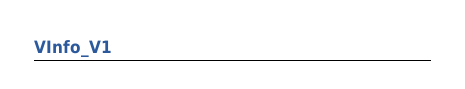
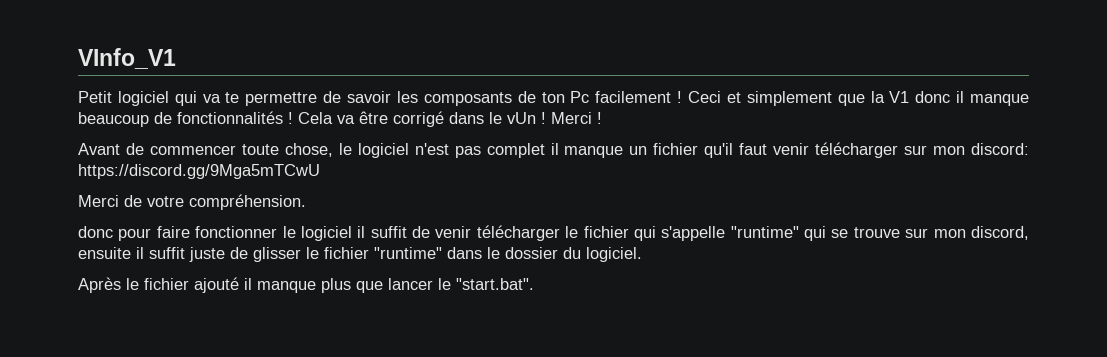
+ Petit logiciel qui va te permettre de savoir les composants de ton Pc facilement ! Ceci et simplement que la V1 donc il manque beaucoup de fonctionnalités ! Cela va être corrigé dans le vUn ! Merci !
+ Avant de commencer toute chose, le logiciel n'est pas complet il manque un fichier qu'il faut venir télécharger sur mon discord: https://discord.gg/9Mga5mTCwU
+ Merci de votre compréhension.
+ donc pour faire fonctionner le logiciel il suffit de venir télécharger le fichier qui s'appelle "runtime" qui se trouve sur mon discord, ensuite il suffit juste de glisser le fichier "runtime" dans le dossier du logiciel.
+ Après le fichier ajouté il manque plus que lancer le "start.bat".

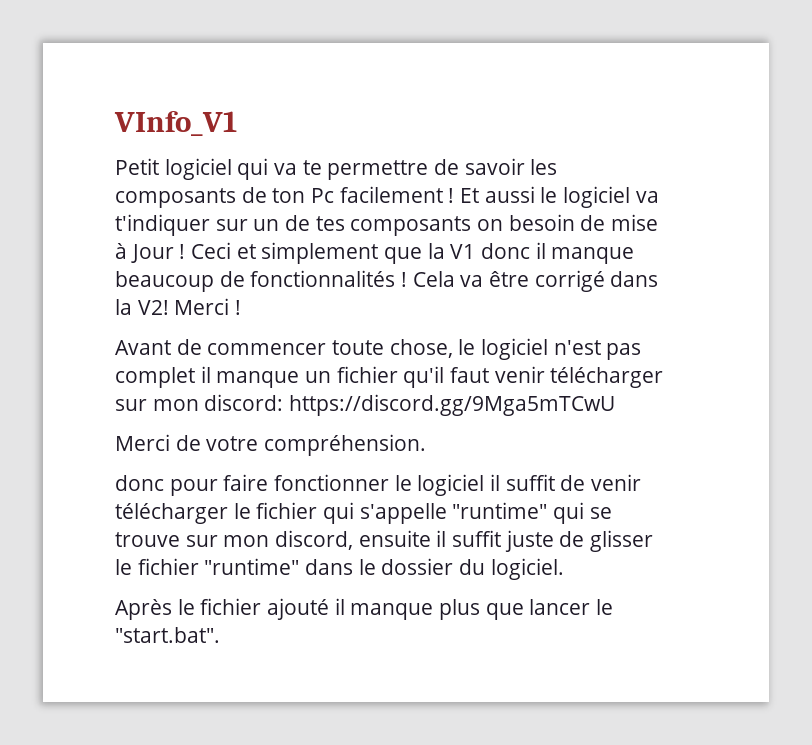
+ Et aussi le logiciel va t'indiquer sur un de tes composants on besoin de mise à Jour !
- Cela va être corrigé dans le vUn !
+ Cela va être corrigé dans la V2!

